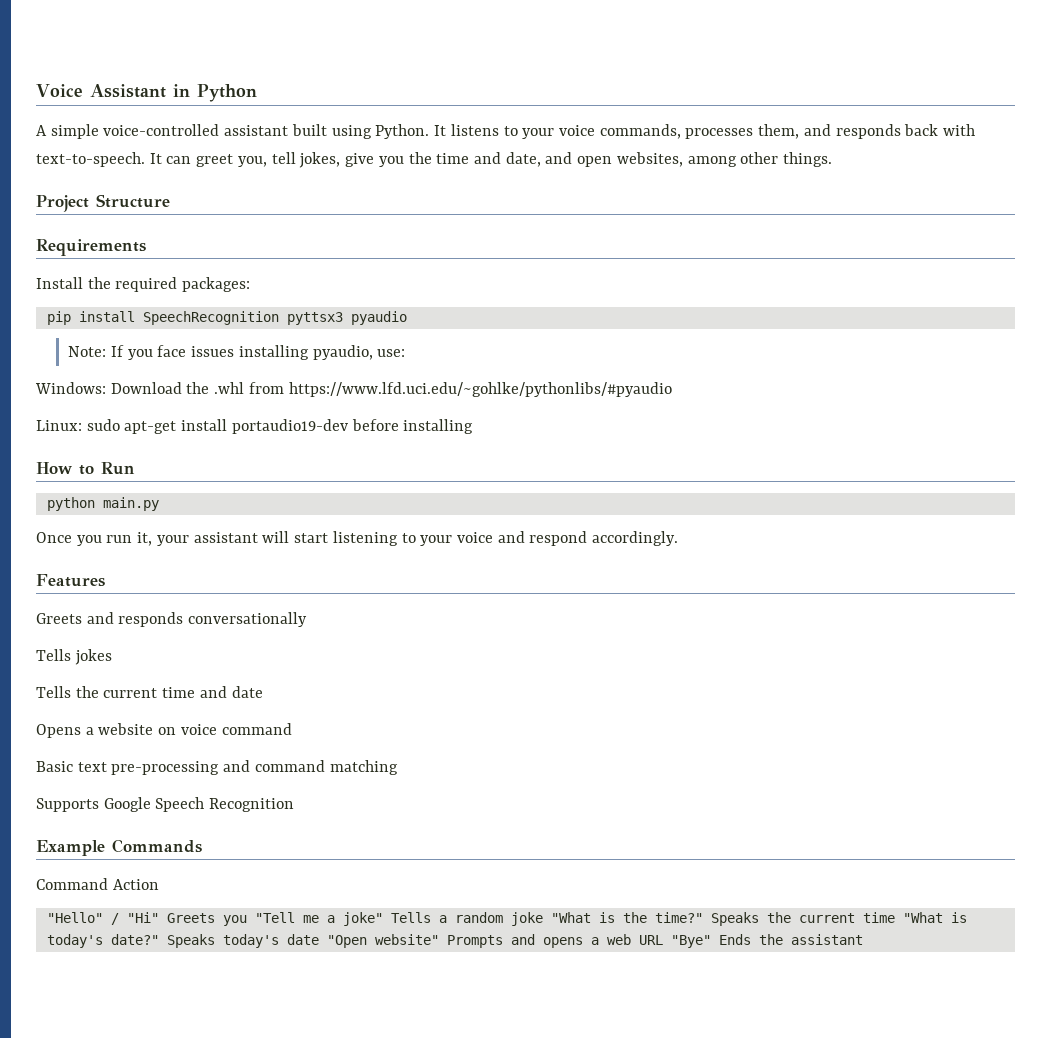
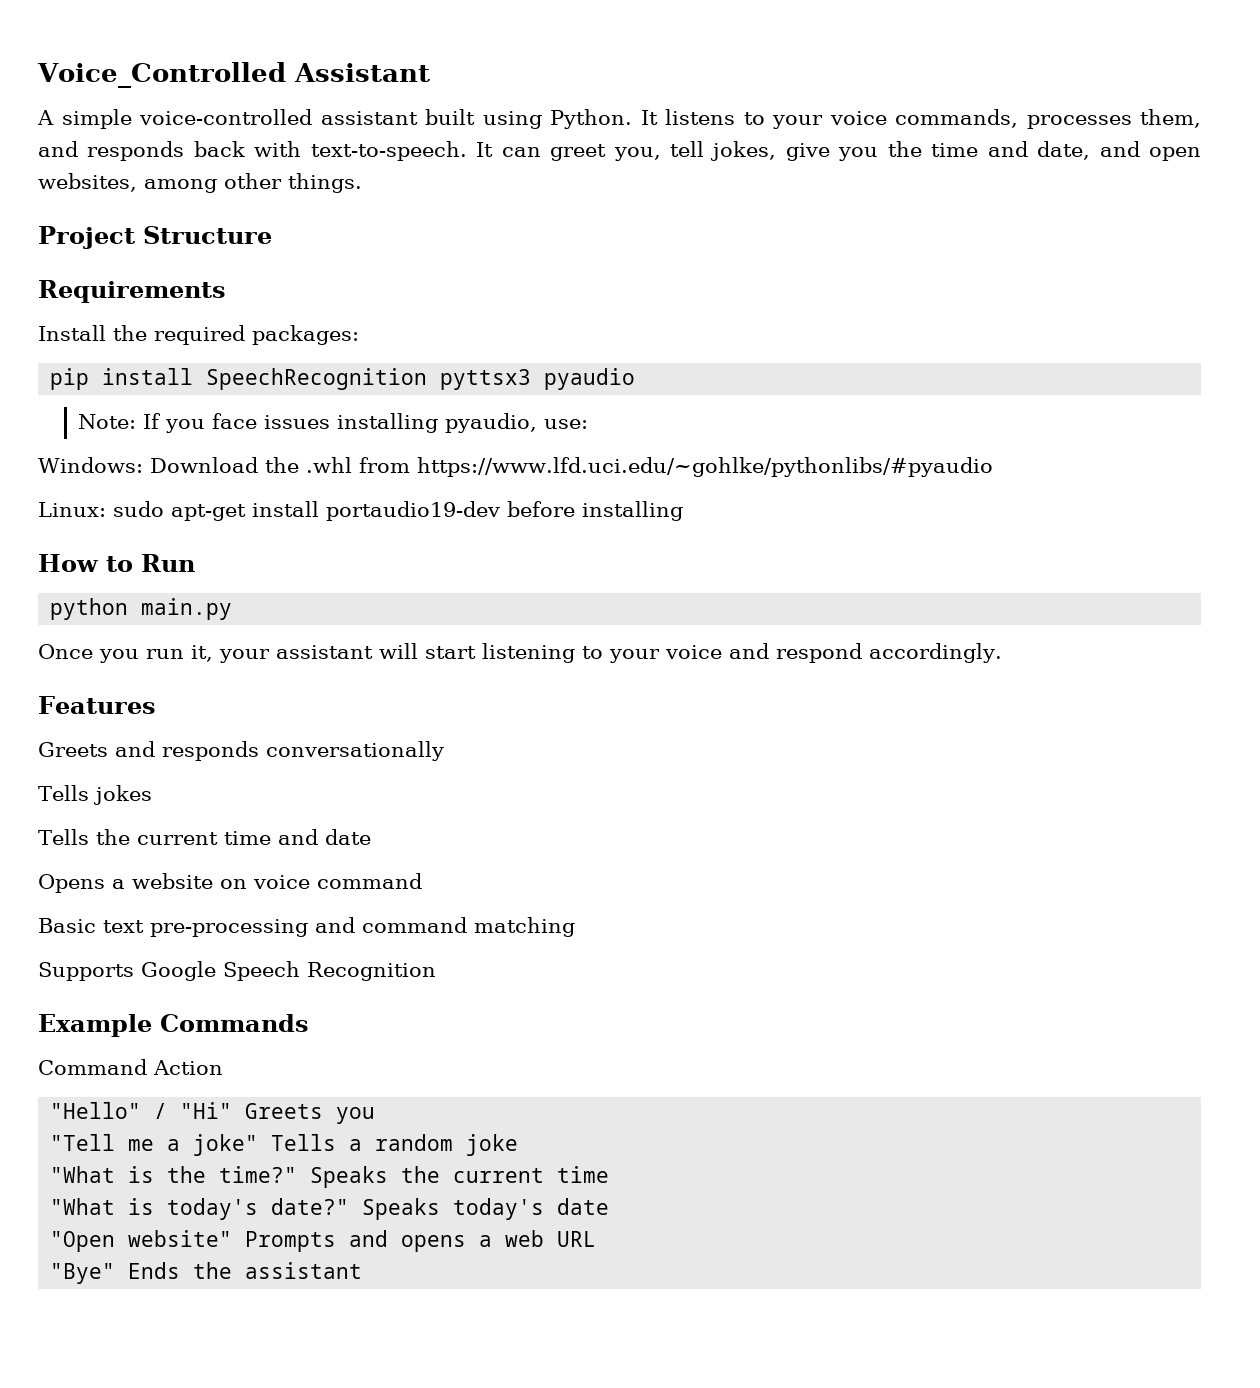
- Voice Assistant in Python
+ Voice_Controlled Assistant
- "Hello" / "Hi" Greets you "Tell me a joke" Tells a random joke "What is the time?"
+ "Hello" / "Hi" Greets you
+ "Tell me a joke" Tells a random joke
+ "What is the time?"
- Speaks the current time "What is today's date?"
+ Speaks the current time
+ "What is today's date?"
- Speaks today's date "Open website" Prompts and opens a web URL "Bye" Ends the assistant
+ Speaks today's date
+ "Open website" Prompts and opens a web URL
+ "Bye" Ends the assistant

